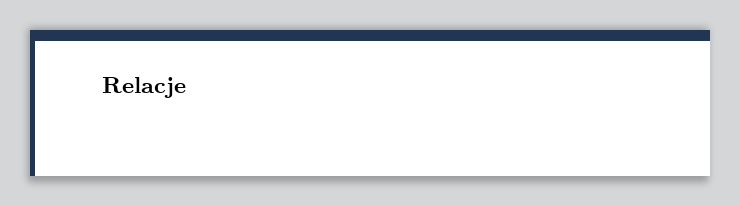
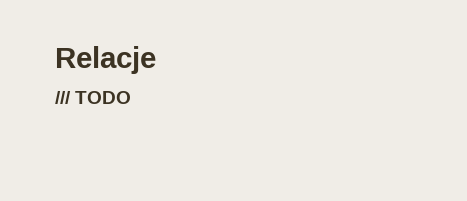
+ /// TODO

